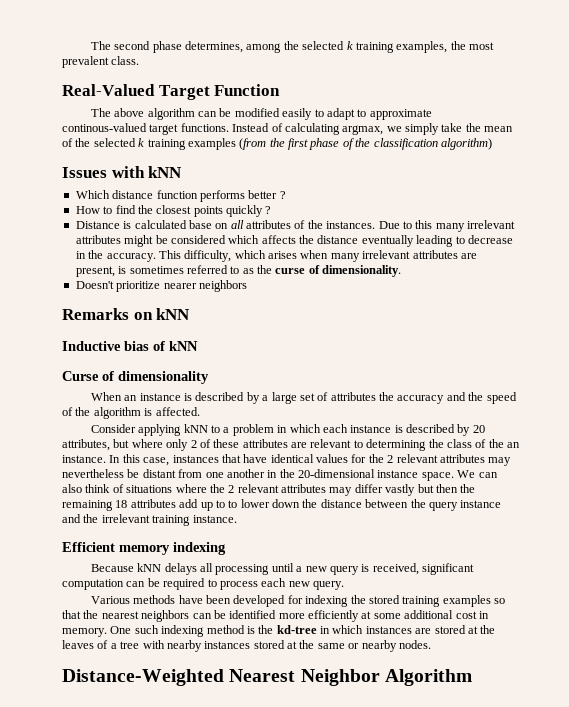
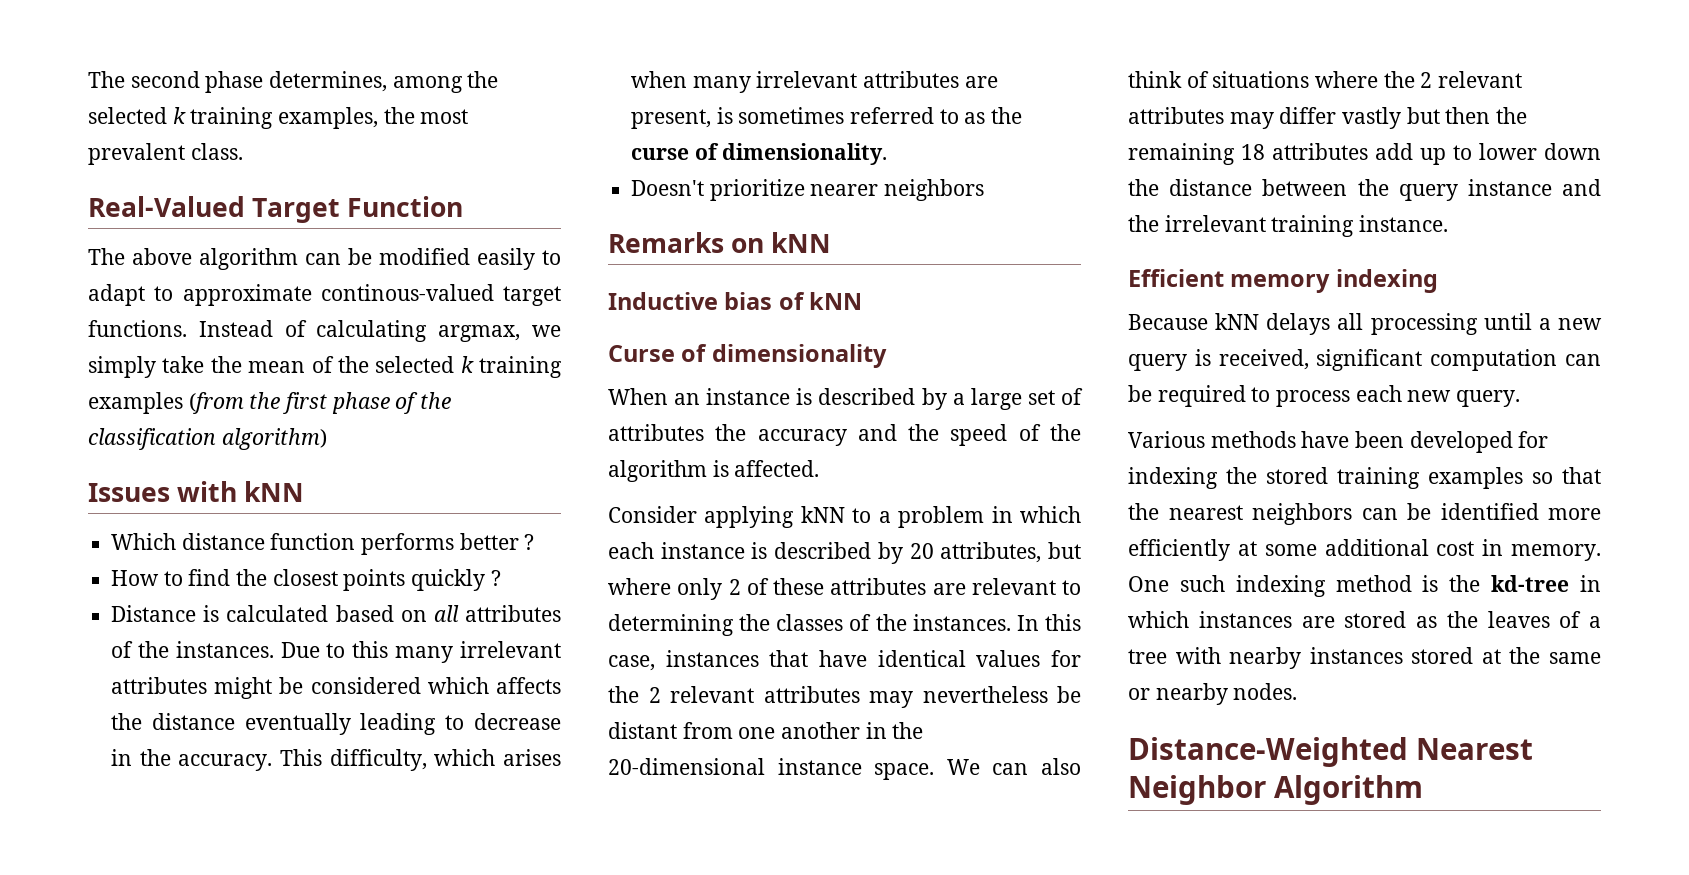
- Distance is calculated base on all attributes of the instances.
+ Distance is calculated based on all attributes of the instances.
- Consider applying kNN to a problem in which each instance is described by 20 attributes, but where only 2 of these attributes are relevant to determining the class of the an instance.
+ Consider applying kNN to a problem in which each instance is described by 20 attributes, but where only 2 of these attributes are relevant to determining the classes of the instances.
- We can also think of situations where the 2 relevant attributes may differ vastly but then the remaining 18 attributes add up to to lower down the distance between the query instance and the irrelevant training instance.
+ We can also think of situations where the 2 relevant attributes may differ vastly but then the remaining 18 attributes add up to lower down the distance between the query instance and the irrelevant training instance.
- One such indexing method is the kd-tree in which instances are stored at the leaves of a tree with nearby instances stored at the same or nearby nodes.
+ One such indexing method is the kd-tree in which instances are stored as the leaves of a tree with nearby instances stored at the same or nearby nodes.

